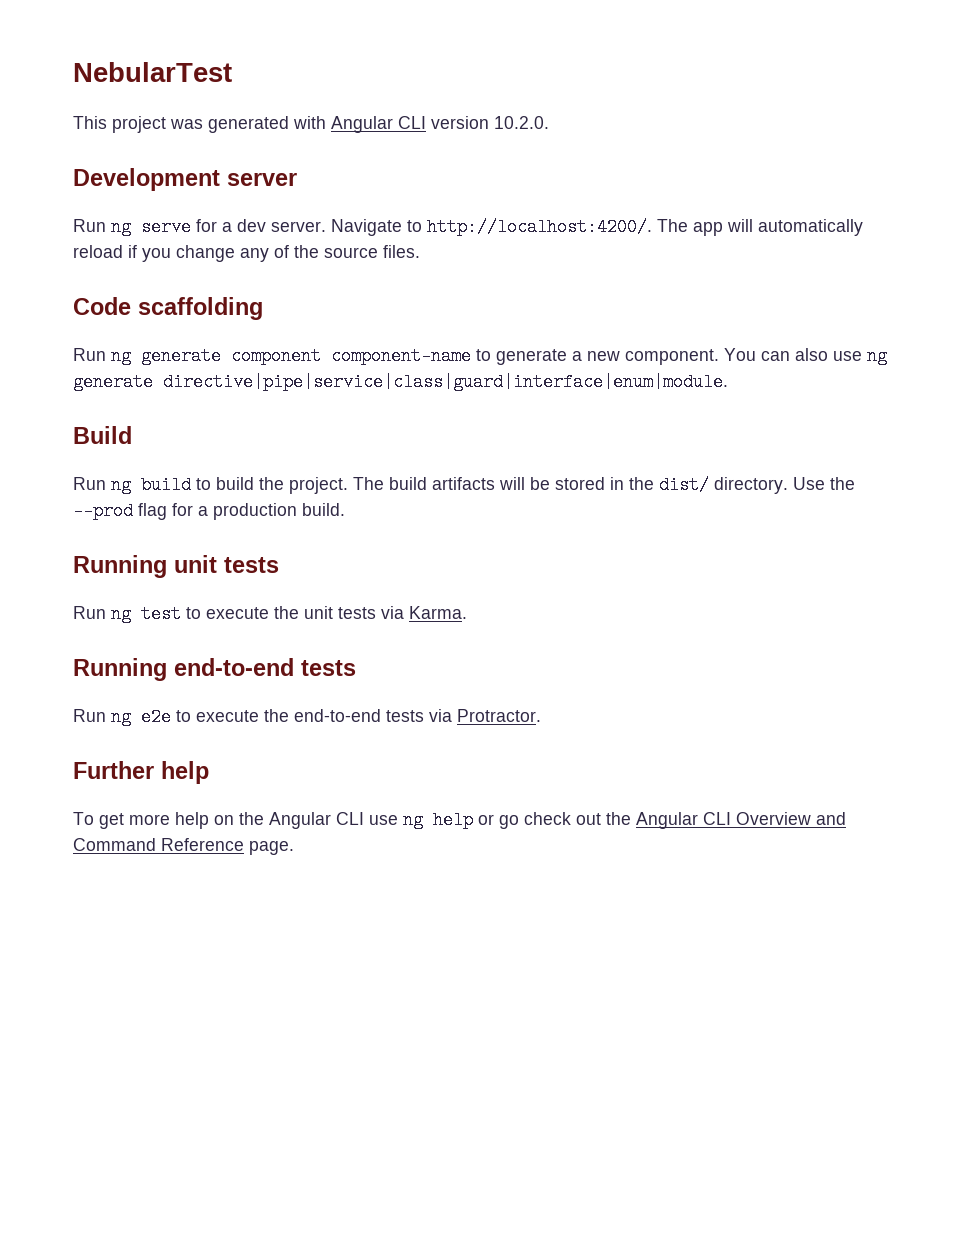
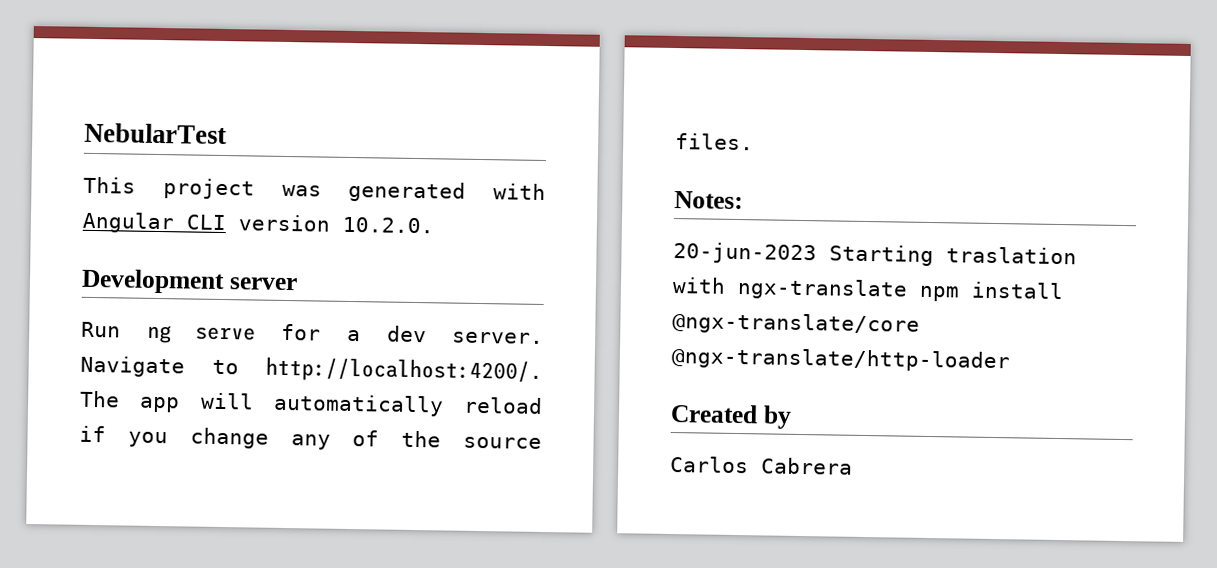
- Code scaffolding
- Run ng generate component component-name to generate a new component. You can also use ng generate directive|pipe|service|class|guard|interface|enum|module.
- Build
- Run ng build to build the project. The build artifacts will be stored in the dist/ directory. Use the --prod flag for a production build.
- Running unit tests
- Run ng test to execute the unit tests via Karma.
- Running end-to-end tests
- Run ng e2e to execute the end-to-end tests via Protractor.
- Further help
- To get more help on the Angular CLI use ng help or go check out the Angular CLI Overview and Command Reference page.
+ Notes:
+ 20-jun-2023 Starting traslation with ngx-translate npm install @ngx-translate/core @ngx-translate/http-loader
+ Created by
+ Carlos Cabrera

